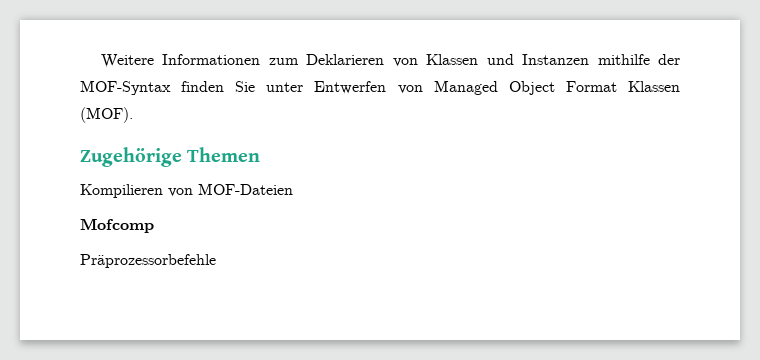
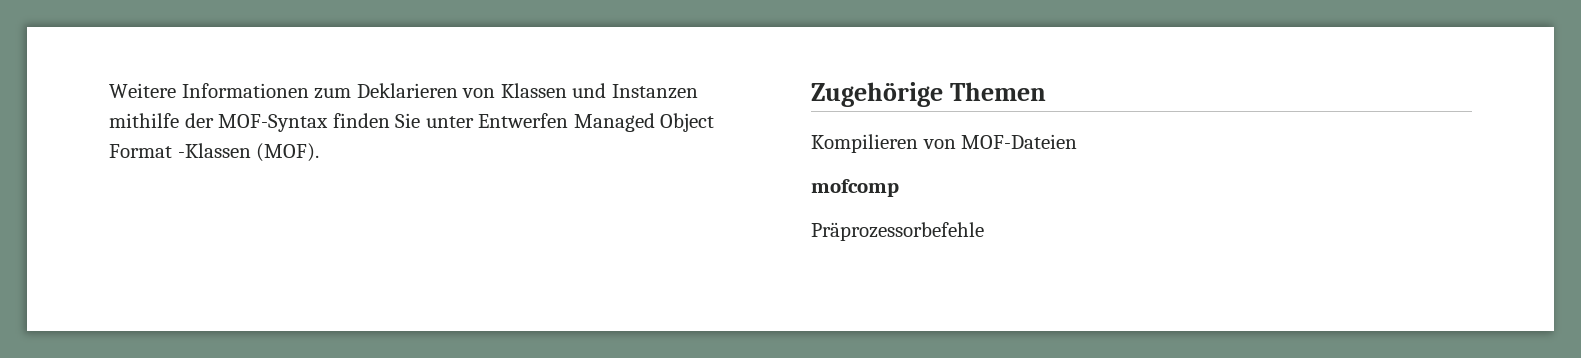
- Weitere Informationen zum Deklarieren von Klassen und Instanzen mithilfe der MOF-Syntax finden Sie unter Entwerfen von Managed Object Format Klassen (MOF).
+ Weitere Informationen zum Deklarieren von Klassen und Instanzen mithilfe der MOF-Syntax finden Sie unter Entwerfen Managed Object Format -Klassen (MOF).
- Mofcomp
+ mofcomp

